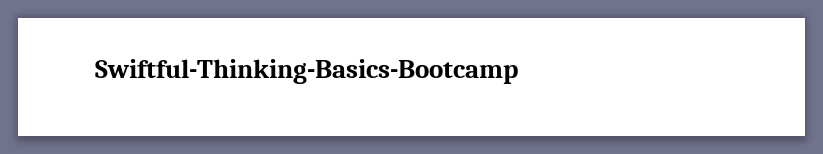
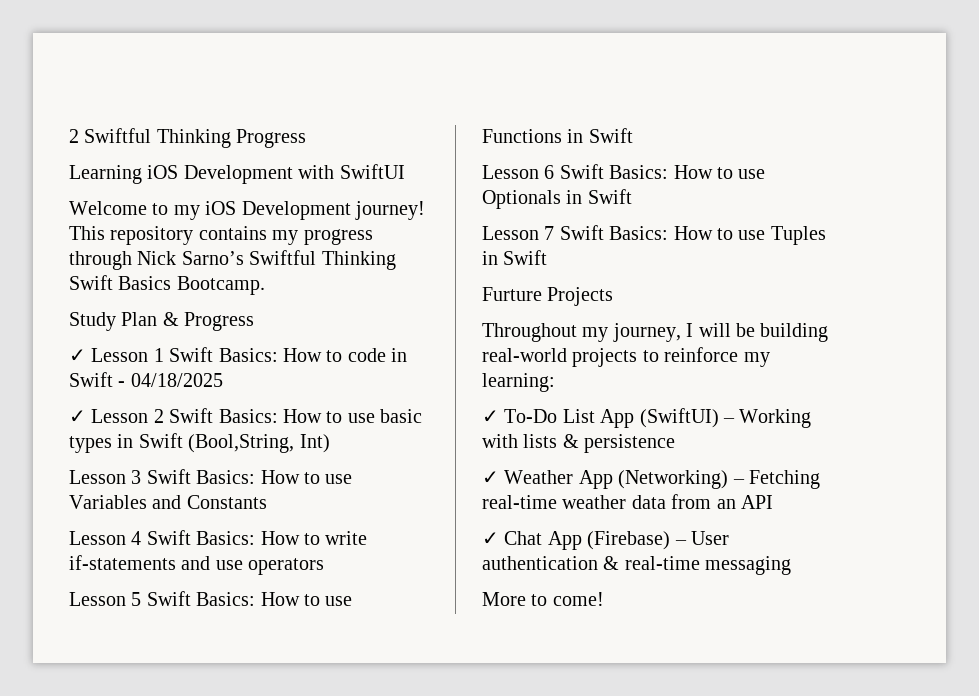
- Swiftful-Thinking-Basics-Bootcamp
+ 2 Swiftful Thinking Progress
+ Learning iOS Development with SwiftUI
+ Welcome to my iOS Development journey! This repository contains my progress through Nick Sarno’s Swiftful Thinking Swift Basics Bootcamp.
+ Study Plan & Progress
+ ✓ Lesson 1 Swift Basics: How to code in Swift - 04/18/2025
+ ✓ Lesson 2 Swift Basics: How to use basic types in Swift (Bool,String, Int)
+ Lesson 3 Swift Basics: How to use Variables and Constants
+ Lesson 4 Swift Basics: How to write if-statements and use operators
+ Lesson 5 Swift Basics: How to use Functions in Swift
+ Lesson 6 Swift Basics: How to use Optionals in Swift
+ Lesson 7 Swift Basics: How to use Tuples in Swift
+ Furture Projects
+ Throughout my journey, I will be building real-world projects to reinforce my learning:
+ ✓ To-Do List App (SwiftUI) – Working with lists & persistence
+ ✓ Weather App (Networking) – Fetching real-time weather data from an API
+ ✓ Chat App (Firebase) – User authentication & real-time messaging
+ More to come!

